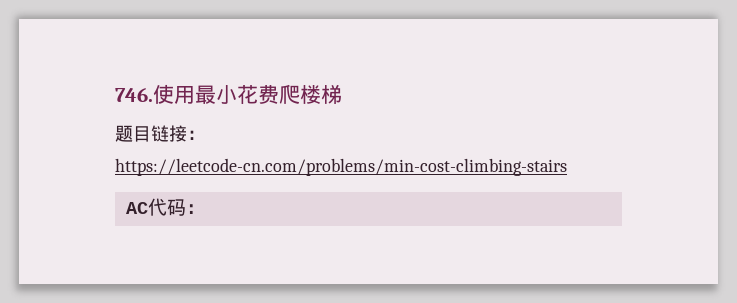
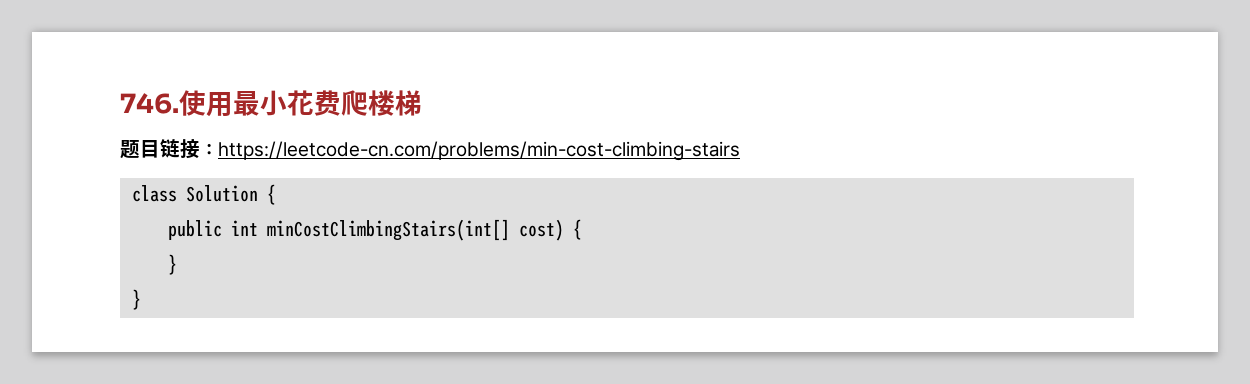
- AC代码：
+ class Solution {
+ public int minCostClimbingStairs(int[] cost) {
+ }
+ }

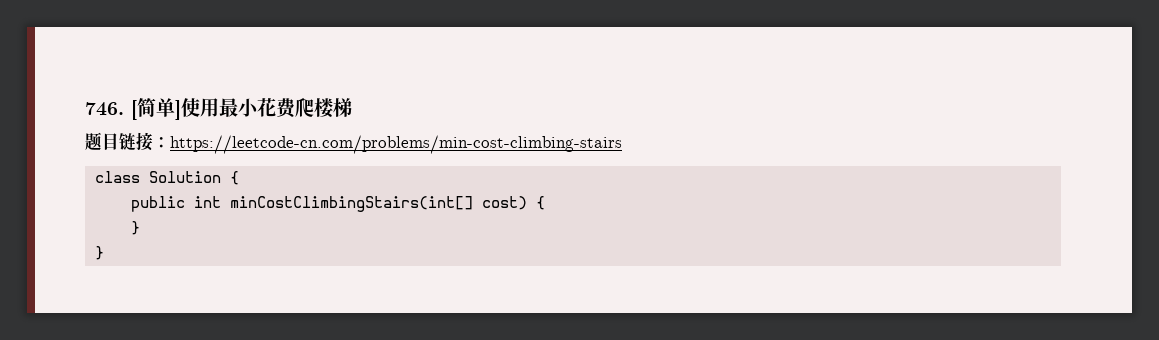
- 746.使用最小花费爬楼梯
+ 746. [简单]使用最小花费爬楼梯

